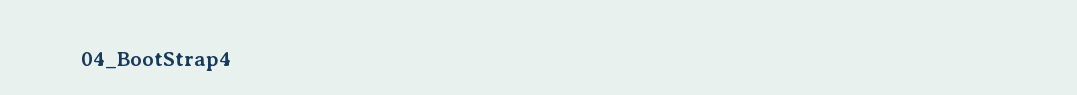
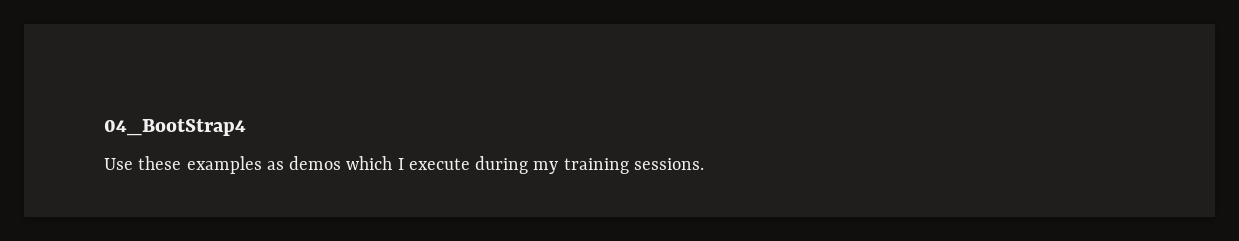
+ Use these examples as demos which I execute during my training sessions.

